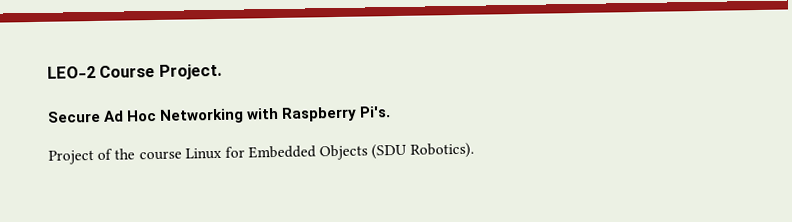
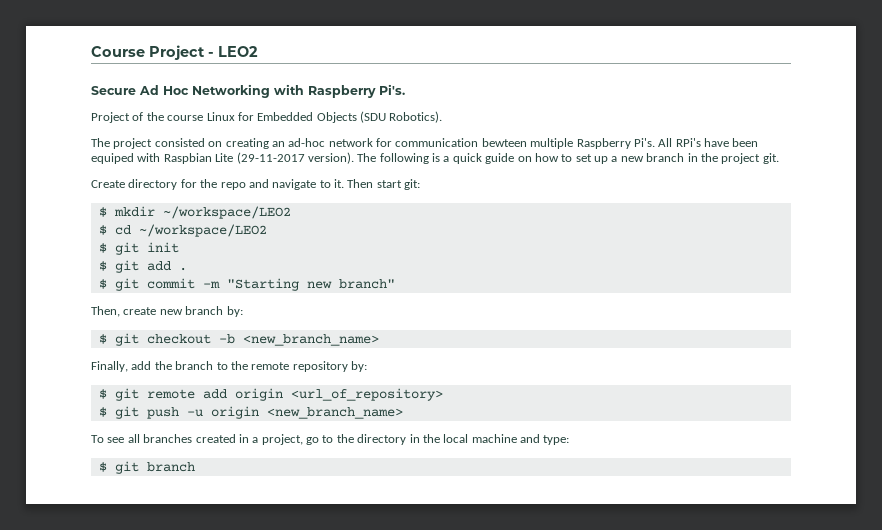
- LEO-2 Course Project.
+ Course Project - LEO2
+ The project consisted on creating an ad-hoc network for communication bewteen multiple Raspberry Pi's. All RPi's have been equiped with Raspbian Lite (29-11-2017 version). The following is a quick guide on how to set up a new branch in the project git.
+ Create directory for the repo and navigate to it. Then start git:
+ $ mkdir ~/workspace/LEO2
+ $ cd ~/workspace/LEO2
+ $ git init
+ $ git add .
+ $ git commit -m "Starting new branch"
+ Then, create new branch by:
+ $ git checkout -b <new_branch_name>
+ Finally, add the branch to the remote repository by:
+ $ git remote add origin <url_of_repository>
+ $ git push -u origin <new_branch_name>
+ To see all branches created in a project, go to the directory in the local machine and type:
+ $ git branch

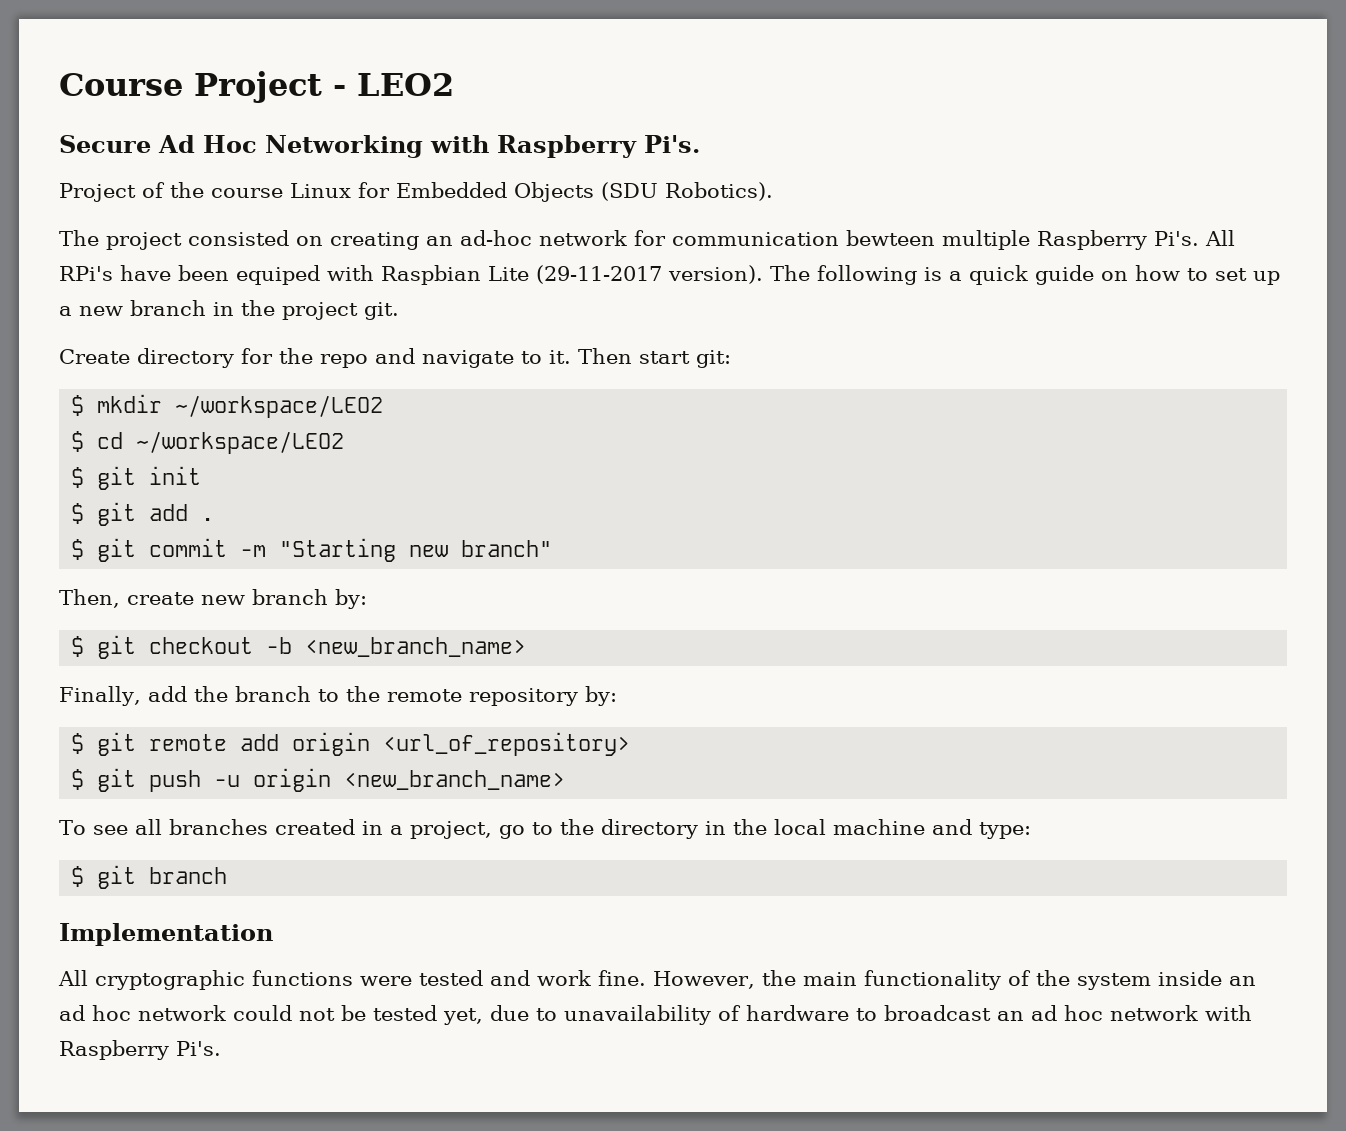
+ Implementation
+ All cryptographic functions were tested and work fine. However, the main functionality of the system inside an ad hoc network could not be tested yet, due to unavailability of hardware to broadcast an ad hoc network with Raspberry Pi's.

